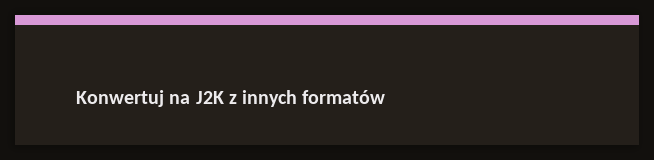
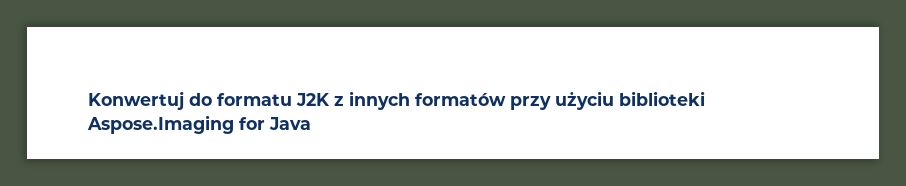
- Konwertuj na J2K z innych formatów
+ Konwertuj do formatu J2K z innych formatów przy użyciu biblioteki Aspose.Imaging for Java

